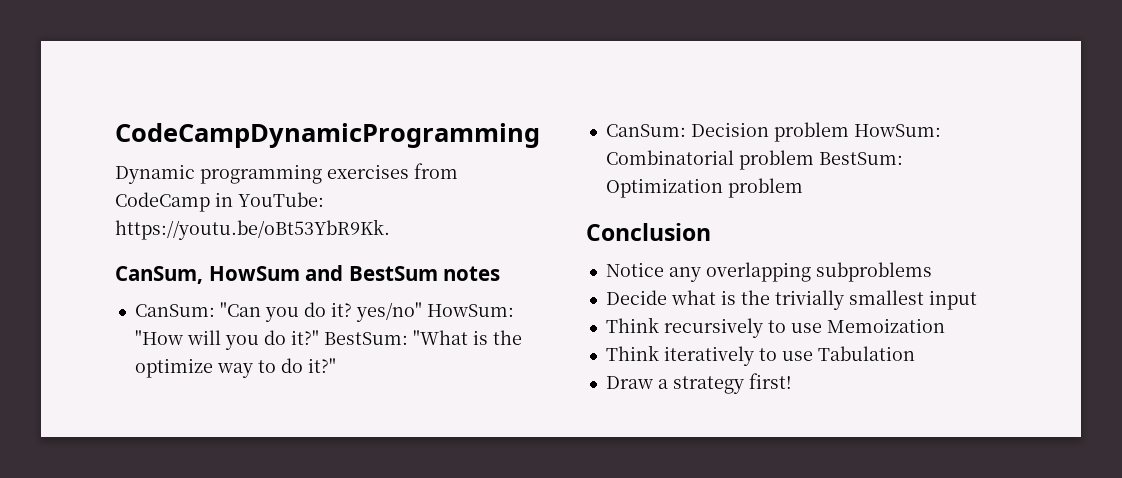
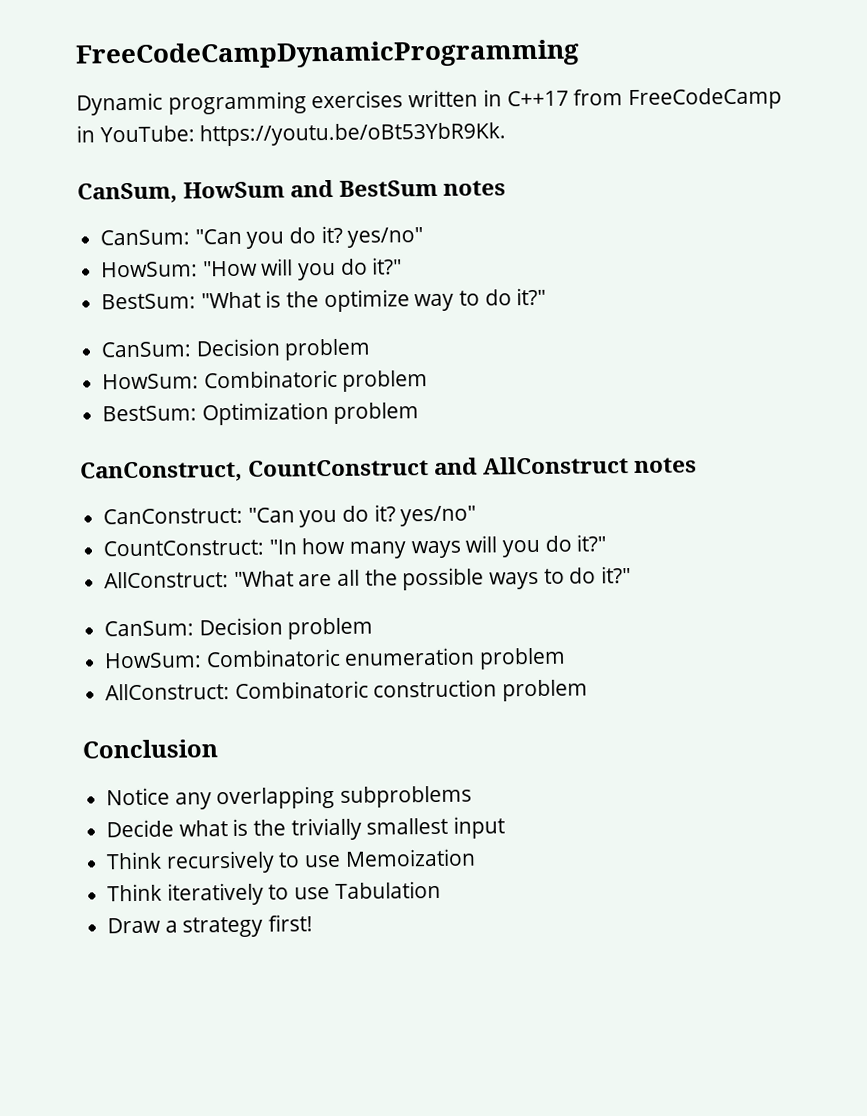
- CodeCampDynamicProgramming
+ FreeCodeCampDynamicProgramming
- Dynamic programming exercises from CodeCamp in YouTube: https://youtu.be/oBt53YbR9Kk.
+ Dynamic programming exercises written in C++17 from FreeCodeCamp in YouTube: https://youtu.be/oBt53YbR9Kk.
- CanSum: "Can you do it? yes/no" HowSum: "How will you do it?" BestSum: "What is the optimize way to do it?"
- CanSum: Decision problem HowSum: Combinatorial problem BestSum: Optimization problem
+ CanSum: "Can you do it? yes/no"
+ HowSum: "How will you do it?"
+ BestSum: "What is the optimize way to do it?"
+ CanSum: Decision problem
+ HowSum: Combinatoric problem
+ BestSum: Optimization problem
+ CanConstruct, CountConstruct and AllConstruct notes
+ CanConstruct: "Can you do it? yes/no"
+ CountConstruct: "In how many ways will you do it?"
+ AllConstruct: "What are all the possible ways to do it?"
+ CanSum: Decision problem
+ HowSum: Combinatoric enumeration problem
+ AllConstruct: Combinatoric construction problem

